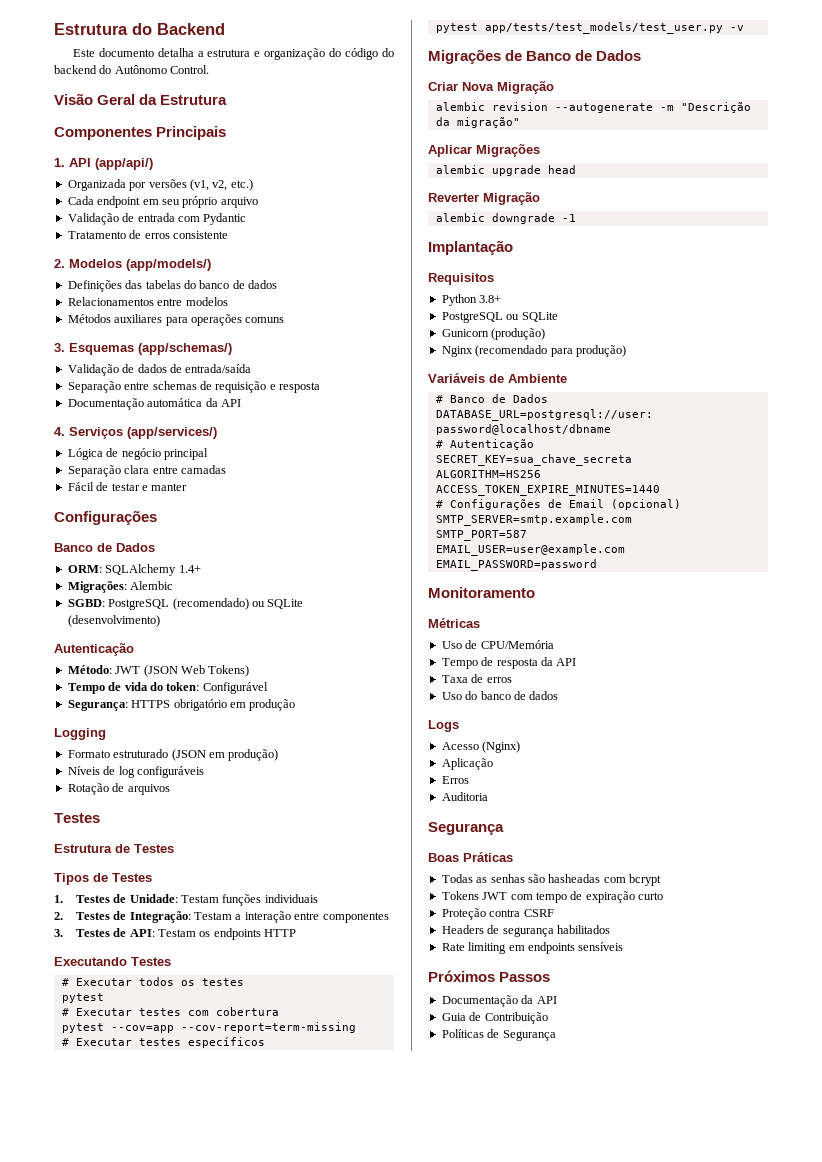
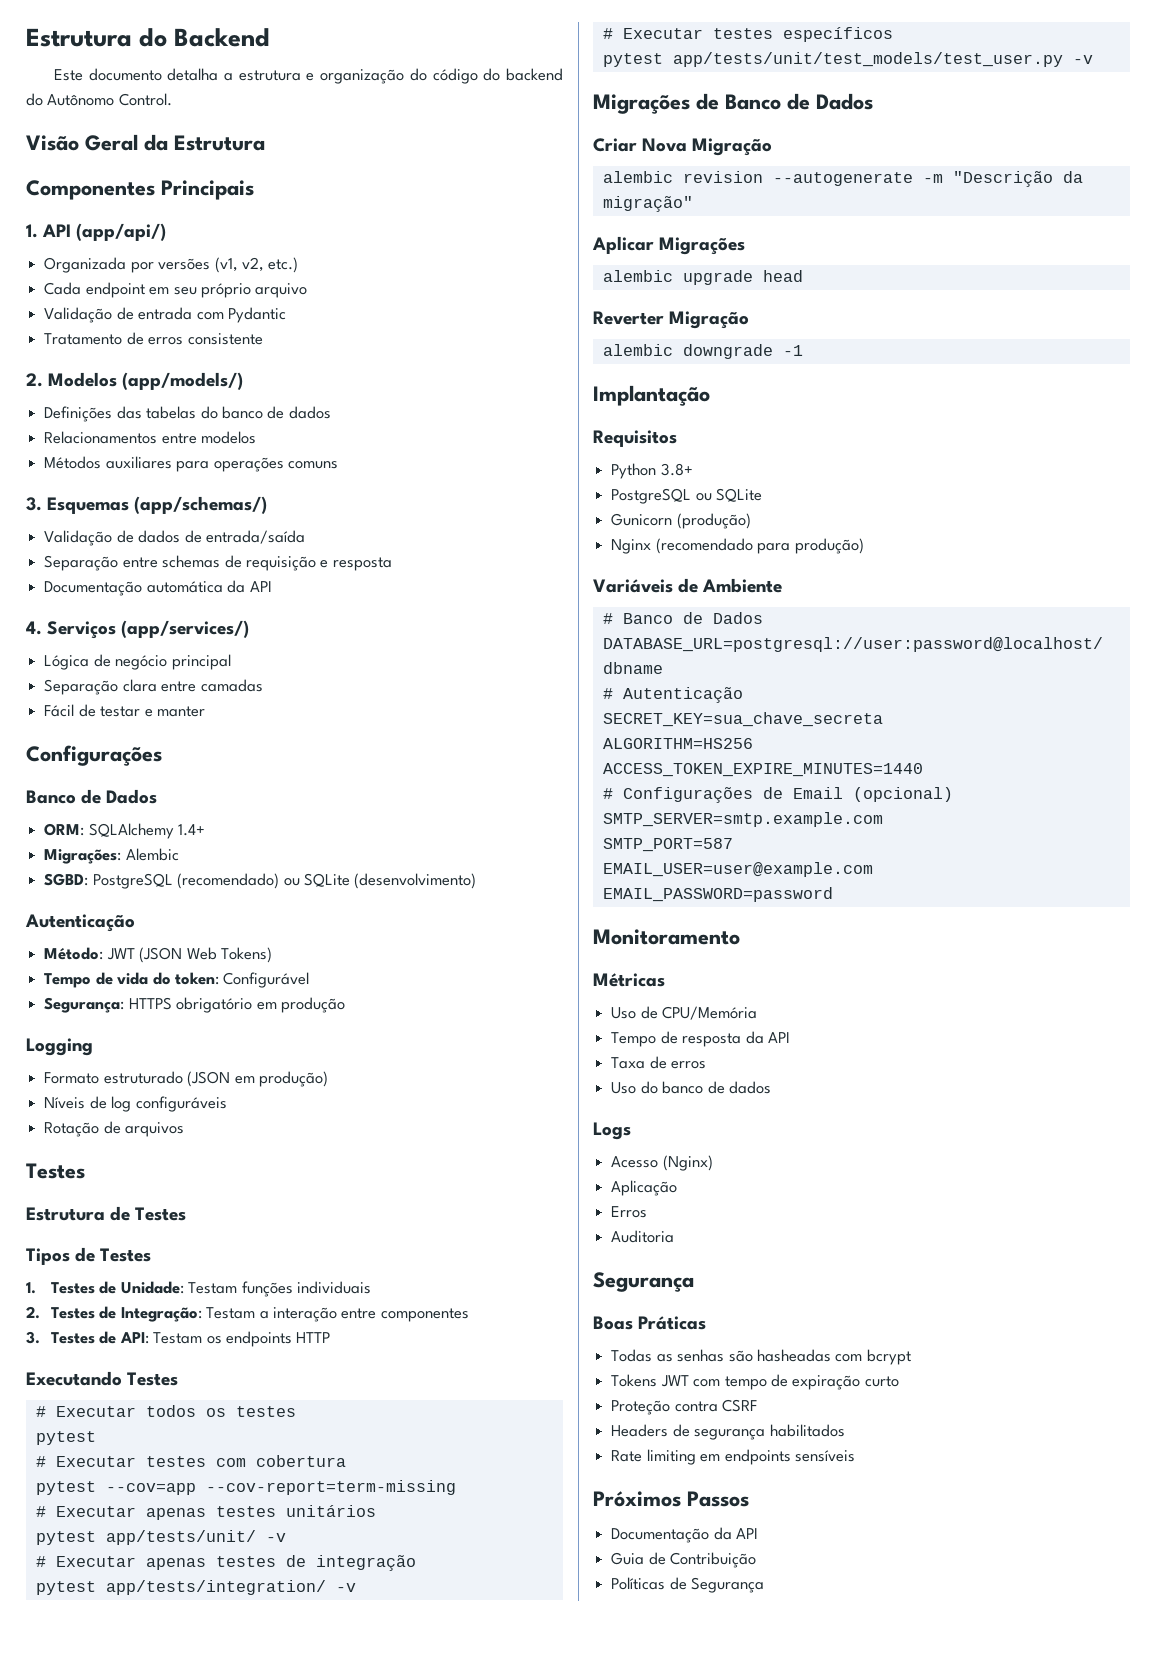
+ # Executar apenas testes unitários
+ pytest app/tests/unit/ -v
+ # Executar apenas testes de integração
+ pytest app/tests/integration/ -v
- pytest app/tests/test_models/test_user.py -v
+ pytest app/tests/unit/test_models/test_user.py -v

